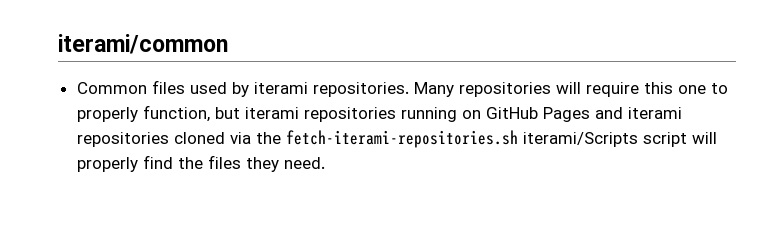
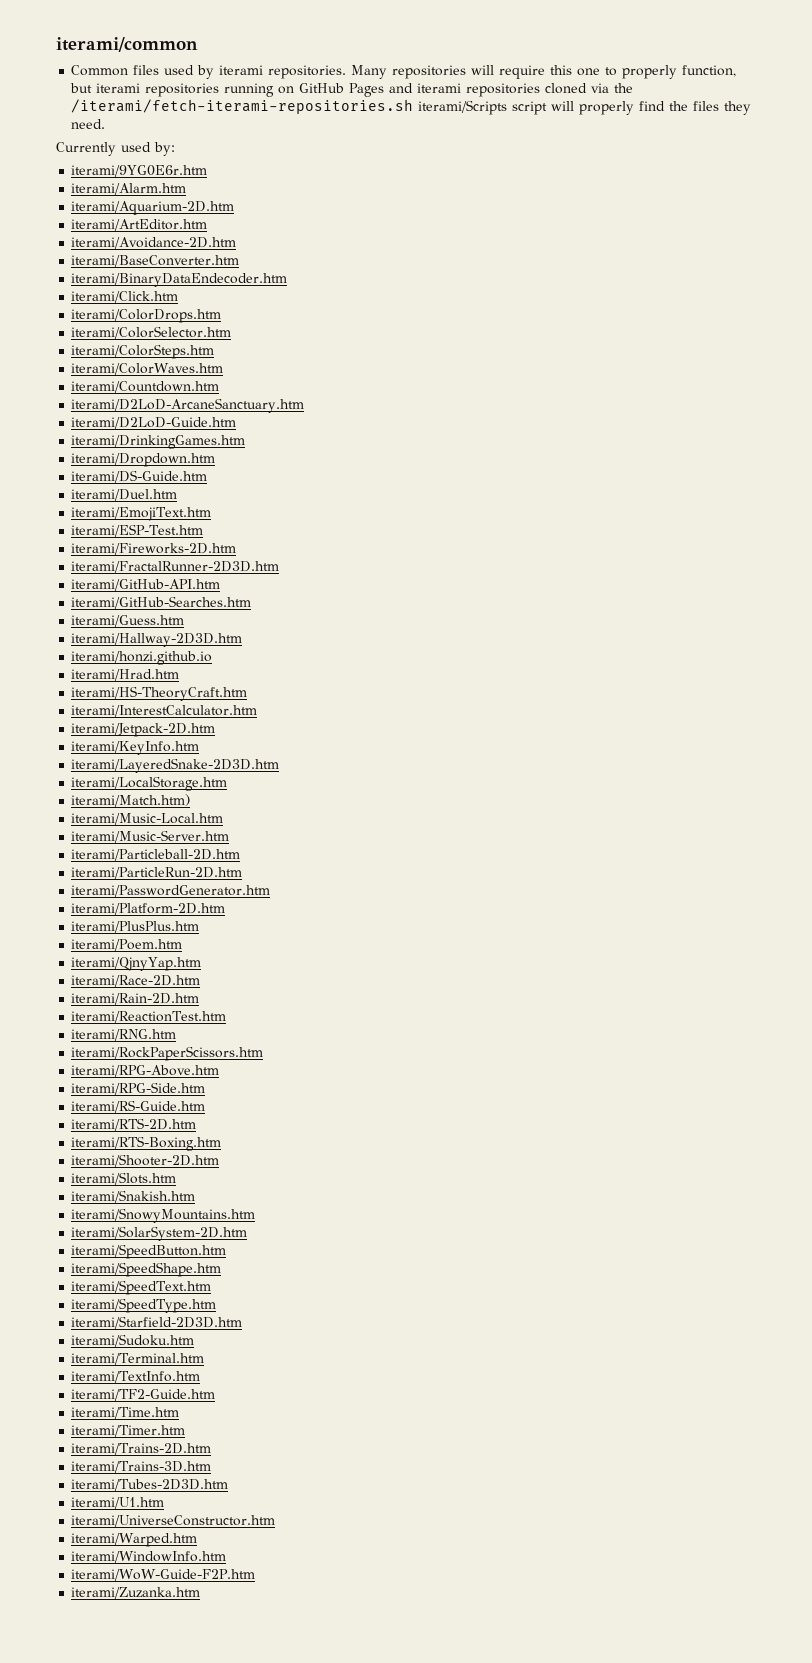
- Many repositories will require this one to properly function, but iterami repositories running on GitHub Pages and iterami repositories cloned via the fetch-iterami-repositories.sh iterami/Scripts script will properly find the files they need.
+ Many repositories will require this one to properly function, but iterami repositories running on GitHub Pages and iterami repositories cloned via the /iterami/fetch-iterami-repositories.sh iterami/Scripts script will properly find the files they need.
+ Currently used by:
+ iterami/9YG0E6r.htm
+ iterami/Alarm.htm
+ iterami/Aquarium-2D.htm
+ iterami/ArtEditor.htm
+ iterami/Avoidance-2D.htm
+ iterami/BaseConverter.htm
+ iterami/BinaryDataEndecoder.htm
+ iterami/Click.htm
+ iterami/ColorDrops.htm
+ iterami/ColorSelector.htm
+ iterami/ColorSteps.htm
+ iterami/ColorWaves.htm
+ iterami/Countdown.htm
+ iterami/D2LoD-ArcaneSanctuary.htm
+ iterami/D2LoD-Guide.htm
+ iterami/DrinkingGames.htm
+ iterami/Dropdown.htm
+ iterami/DS-Guide.htm
+ iterami/Duel.htm
+ iterami/EmojiText.htm
+ iterami/ESP-Test.htm
+ iterami/Fireworks-2D.htm
+ iterami/FractalRunner-2D3D.htm
+ iterami/GitHub-API.htm
+ iterami/GitHub-Searches.htm
+ iterami/Guess.htm
+ iterami/Hallway-2D3D.htm
+ iterami/honzi.github.io
+ iterami/Hrad.htm
+ iterami/HS-TheoryCraft.htm
+ iterami/InterestCalculator.htm
+ iterami/Jetpack-2D.htm
+ iterami/KeyInfo.htm
+ iterami/LayeredSnake-2D3D.htm
+ iterami/LocalStorage.htm
+ iterami/Match.htm)
+ iterami/Music-Local.htm
+ iterami/Music-Server.htm
+ iterami/Particleball-2D.htm
+ iterami/ParticleRun-2D.htm
+ iterami/PasswordGenerator.htm
+ iterami/Platform-2D.htm
+ iterami/PlusPlus.htm
+ iterami/Poem.htm
+ iterami/QjnyYap.htm
+ iterami/Race-2D.htm
+ iterami/Rain-2D.htm
+ iterami/ReactionTest.htm
+ iterami/RNG.htm
+ iterami/RockPaperScissors.htm
+ iterami/RPG-Above.htm
+ iterami/RPG-Side.htm
+ iterami/RS-Guide.htm
+ iterami/RTS-2D.htm
+ iterami/RTS-Boxing.htm
+ iterami/Shooter-2D.htm
+ iterami/Slots.htm
+ iterami/Snakish.htm
+ iterami/SnowyMountains.htm
+ iterami/SolarSystem-2D.htm
+ iterami/SpeedButton.htm
+ iterami/SpeedShape.htm
+ iterami/SpeedText.htm
+ iterami/SpeedType.htm
+ iterami/Starfield-2D3D.htm
+ iterami/Sudoku.htm
+ iterami/Terminal.htm
+ iterami/TextInfo.htm
+ iterami/TF2-Guide.htm
+ iterami/Time.htm
+ iterami/Timer.htm
+ iterami/Trains-2D.htm
+ iterami/Trains-3D.htm
+ iterami/Tubes-2D3D.htm
+ iterami/U1.htm
+ iterami/UniverseConstructor.htm
+ iterami/Warped.htm
+ iterami/WindowInfo.htm
+ iterami/WoW-Guide-F2P.htm
+ iterami/Zuzanka.htm

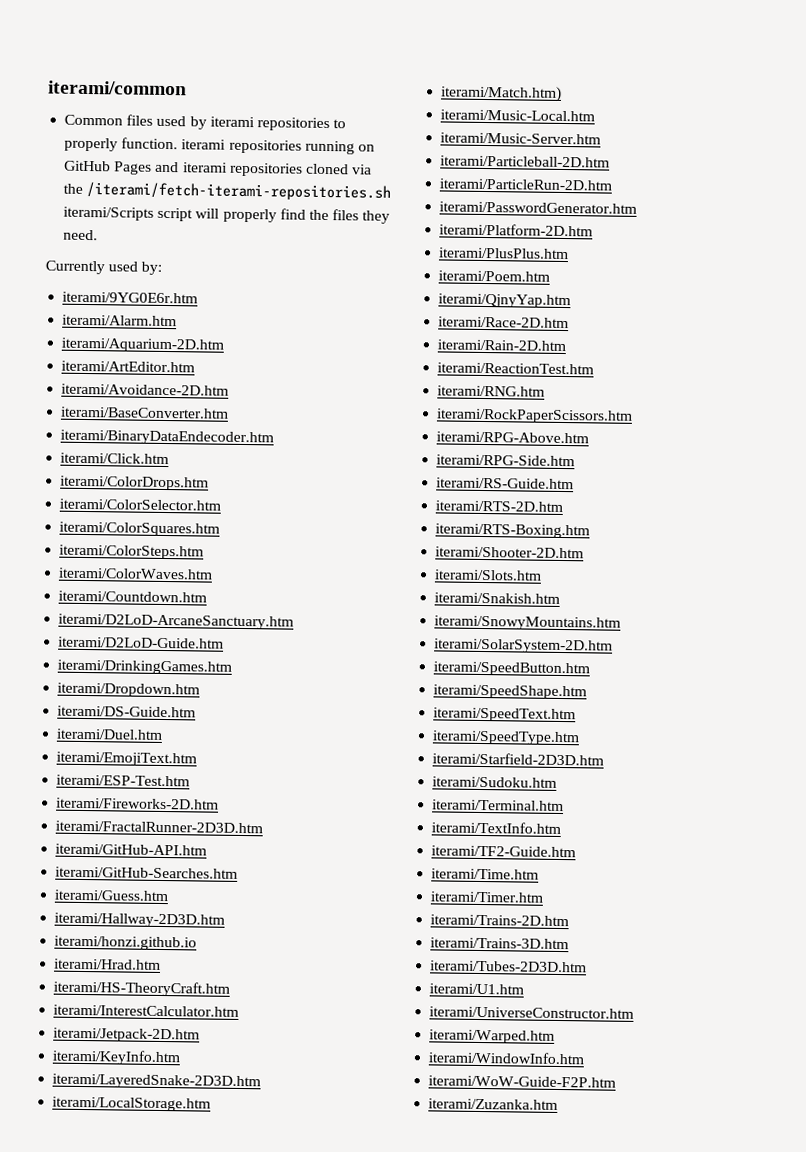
- Common files used by iterami repositories. Many repositories will require this one to properly function, but iterami repositories running on GitHub Pages and iterami repositories cloned via the /iterami/fetch-iterami-repositories.sh iterami/Scripts script will properly find the files they need.
+ Common files used by iterami repositories to properly function. iterami repositories running on GitHub Pages and iterami repositories cloned via the /iterami/fetch-iterami-repositories.sh iterami/Scripts script will properly find the files they need.
+ iterami/ColorSquares.htm

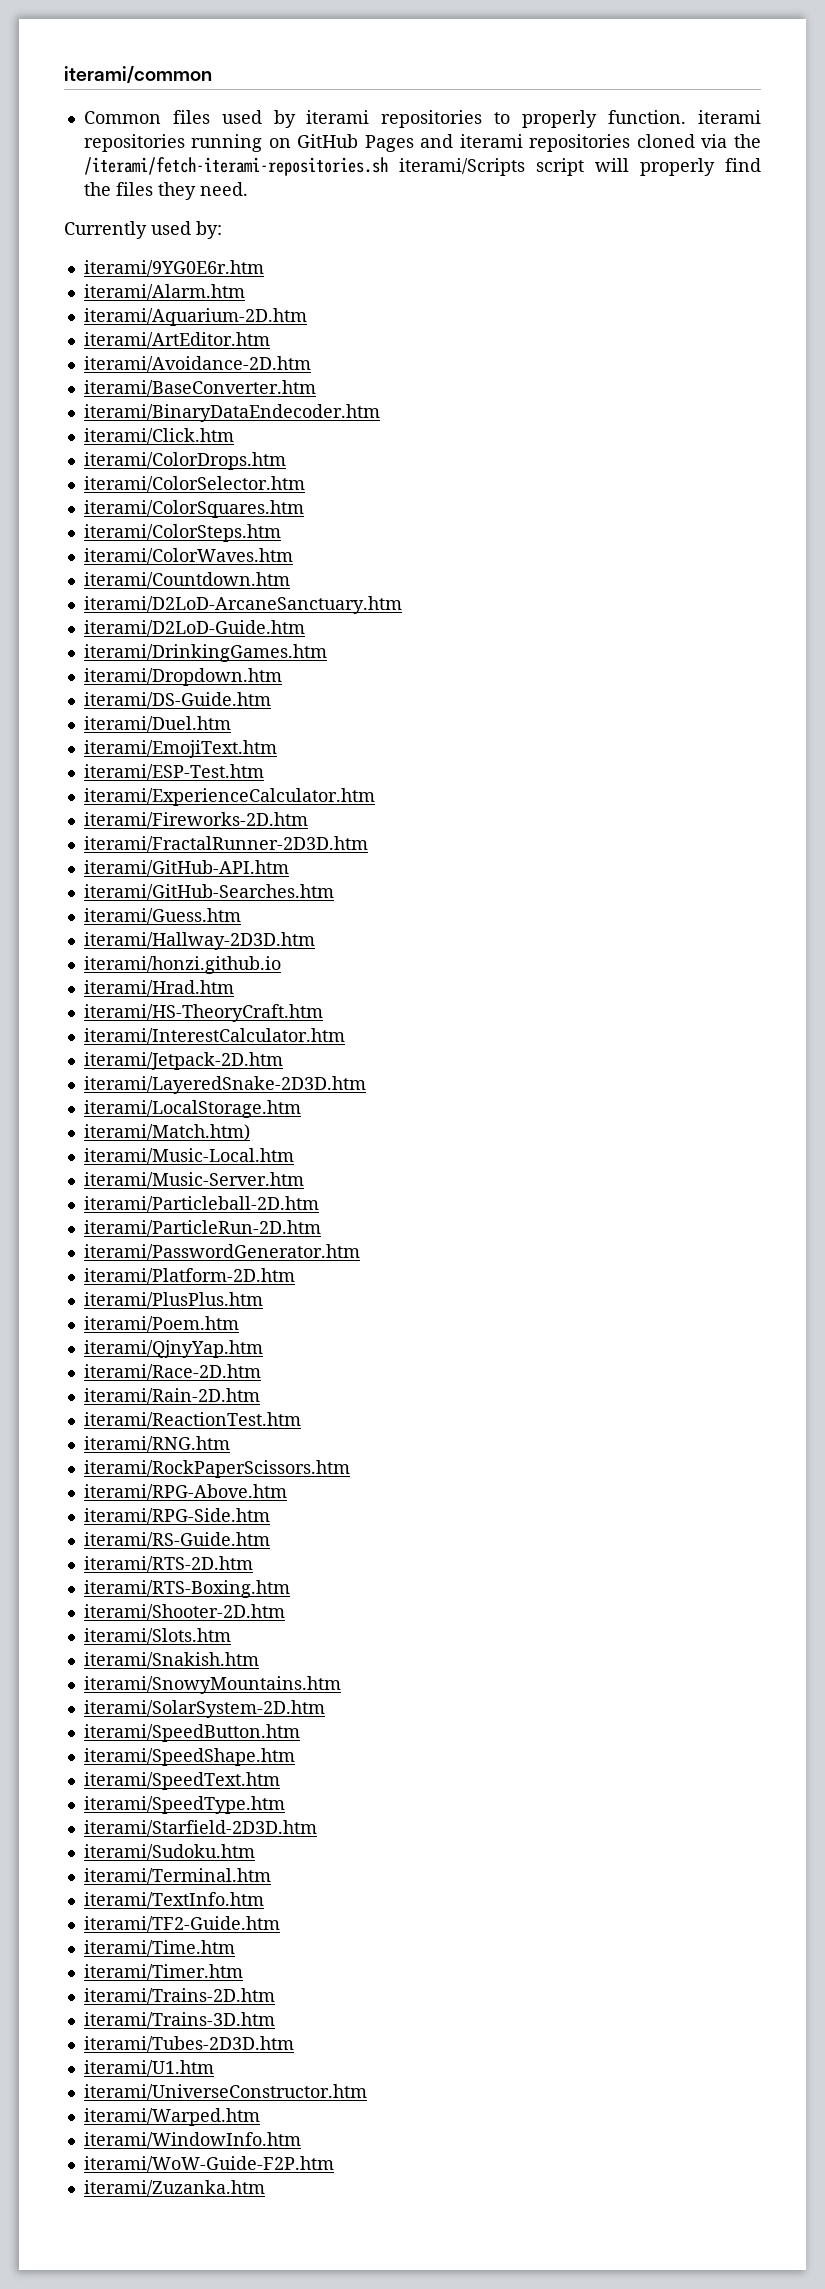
+ iterami/ExperienceCalculator.htm
- iterami/KeyInfo.htm

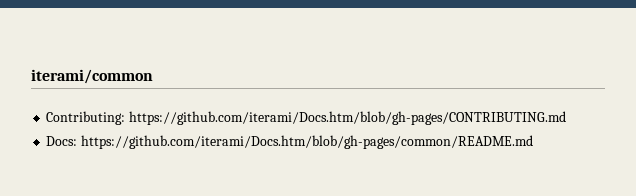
- Common files used by iterami repositories to properly function. iterami repositories running on GitHub Pages and iterami repositories cloned via the /iterami/fetch-iterami-repositories.sh iterami/Scripts script will properly find the files they need.
- Currently used by:
- iterami/9YG0E6r.htm
- iterami/Alarm.htm
- iterami/Aquarium-2D.htm
- iterami/ArtEditor.htm
- iterami/Avoidance-2D.htm
- iterami/BaseConverter.htm
- iterami/BinaryDataEndecoder.htm
- iterami/Click.htm
- iterami/ColorDrops.htm
- iterami/ColorSelector.htm
- iterami/ColorSquares.htm
- iterami/ColorSteps.htm
- iterami/ColorWaves.htm
- iterami/Countdown.htm
- iterami/D2LoD-ArcaneSanctuary.htm
- iterami/D2LoD-Guide.htm
- iterami/DrinkingGames.htm
- iterami/Dropdown.htm
- iterami/DS-Guide.htm
- iterami/Duel.htm
- iterami/EmojiText.htm
- iterami/ESP-Test.htm
- iterami/ExperienceCalculator.htm
- iterami/Fireworks-2D.htm
- iterami/FractalRunner-2D3D.htm
- iterami/GitHub-API.htm
- iterami/GitHub-Searches.htm
- iterami/Guess.htm
- iterami/Hallway-2D3D.htm
- iterami/honzi.github.io
- iterami/Hrad.htm
- iterami/HS-TheoryCraft.htm
- iterami/InterestCalculator.htm
- iterami/Jetpack-2D.htm
- iterami/LayeredSnake-2D3D.htm
- iterami/LocalStorage.htm
- iterami/Match.htm)
- iterami/Music-Local.htm
- iterami/Music-Server.htm
- iterami/Particleball-2D.htm
- iterami/ParticleRun-2D.htm
- iterami/PasswordGenerator.htm
- iterami/Platform-2D.htm
- iterami/PlusPlus.htm
- iterami/Poem.htm
- iterami/QjnyYap.htm
- iterami/Race-2D.htm
- iterami/Rain-2D.htm
- iterami/ReactionTest.htm
- iterami/RNG.htm
- iterami/RockPaperScissors.htm
- iterami/RPG-Above.htm
- iterami/RPG-Side.htm
- iterami/RS-Guide.htm
- iterami/RTS-2D.htm
- iterami/RTS-Boxing.htm
- iterami/Shooter-2D.htm
- iterami/Slots.htm
- iterami/Snakish.htm
- iterami/SnowyMountains.htm
- iterami/SolarSystem-2D.htm
- iterami/SpeedButton.htm
- iterami/SpeedShape.htm
- iterami/SpeedText.htm
- iterami/SpeedType.htm
- iterami/Starfield-2D3D.htm
- iterami/Sudoku.htm
- iterami/Terminal.htm
- iterami/TextInfo.htm
- iterami/TF2-Guide.htm
- iterami/Time.htm
- iterami/Timer.htm
- iterami/Trains-2D.htm
- iterami/Trains-3D.htm
- iterami/Tubes-2D3D.htm
- iterami/U1.htm
- iterami/UniverseConstructor.htm
- iterami/Warped.htm
- iterami/WindowInfo.htm
- iterami/WoW-Guide-F2P.htm
- iterami/Zuzanka.htm
+ Contributing: https://github.com/iterami/Docs.htm/blob/gh-pages/CONTRIBUTING.md
+ Docs: https://github.com/iterami/Docs.htm/blob/gh-pages/common/README.md

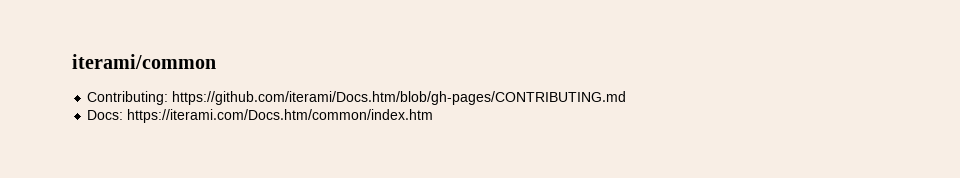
- Docs: https://github.com/iterami/Docs.htm/blob/gh-pages/common/README.md
+ Docs: https://iterami.com/Docs.htm/common/index.htm

